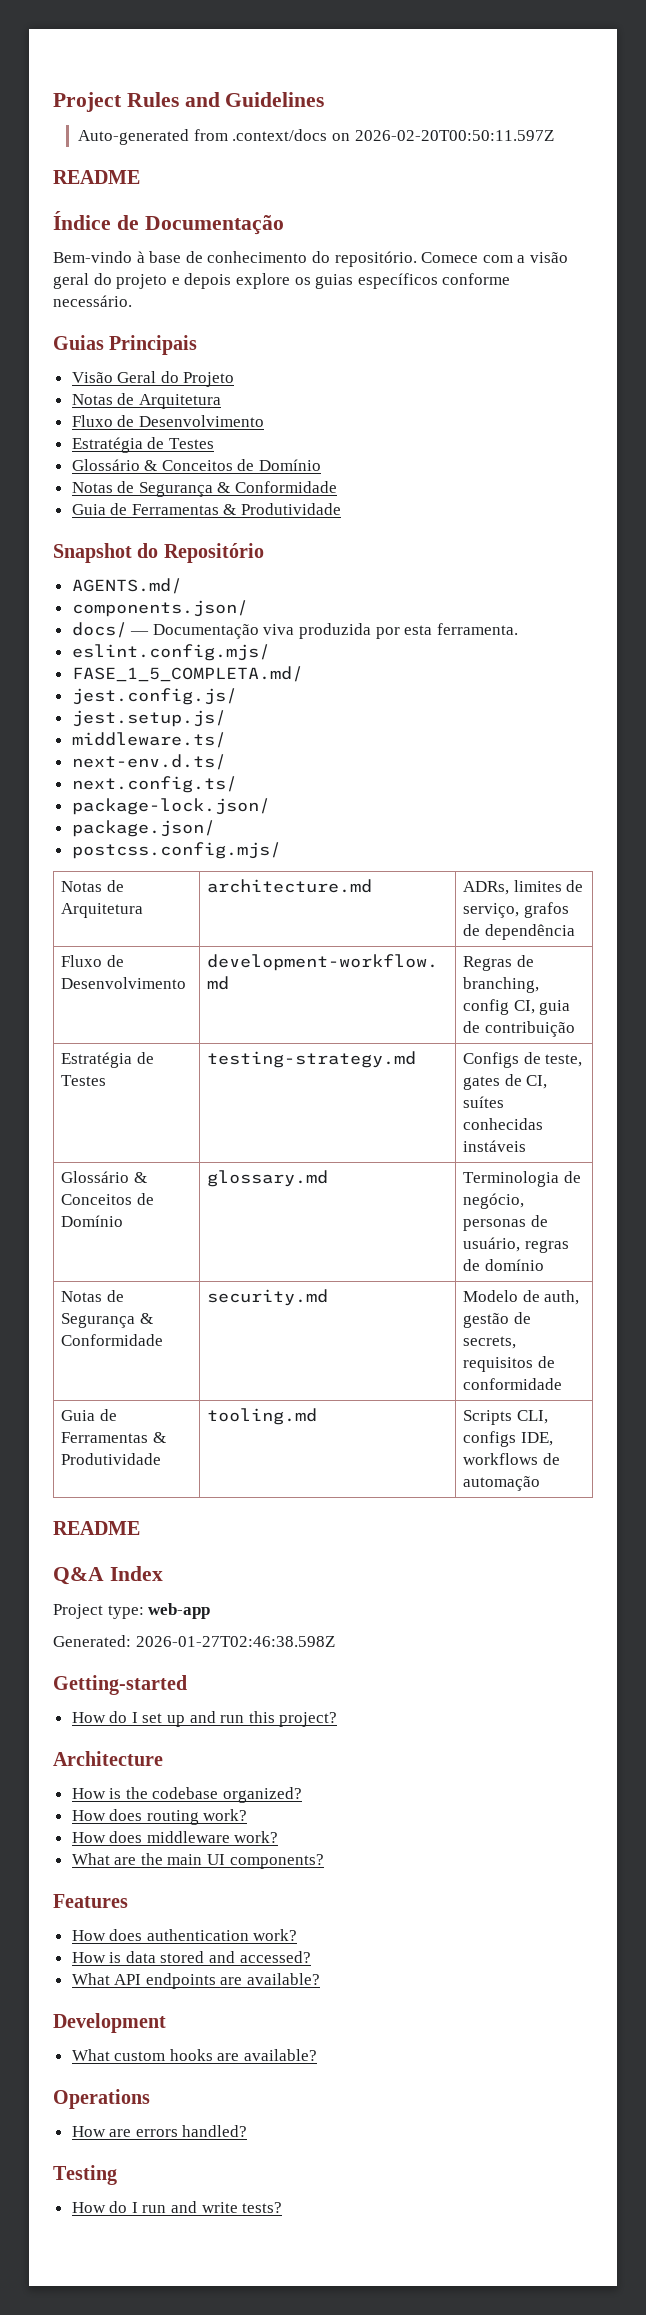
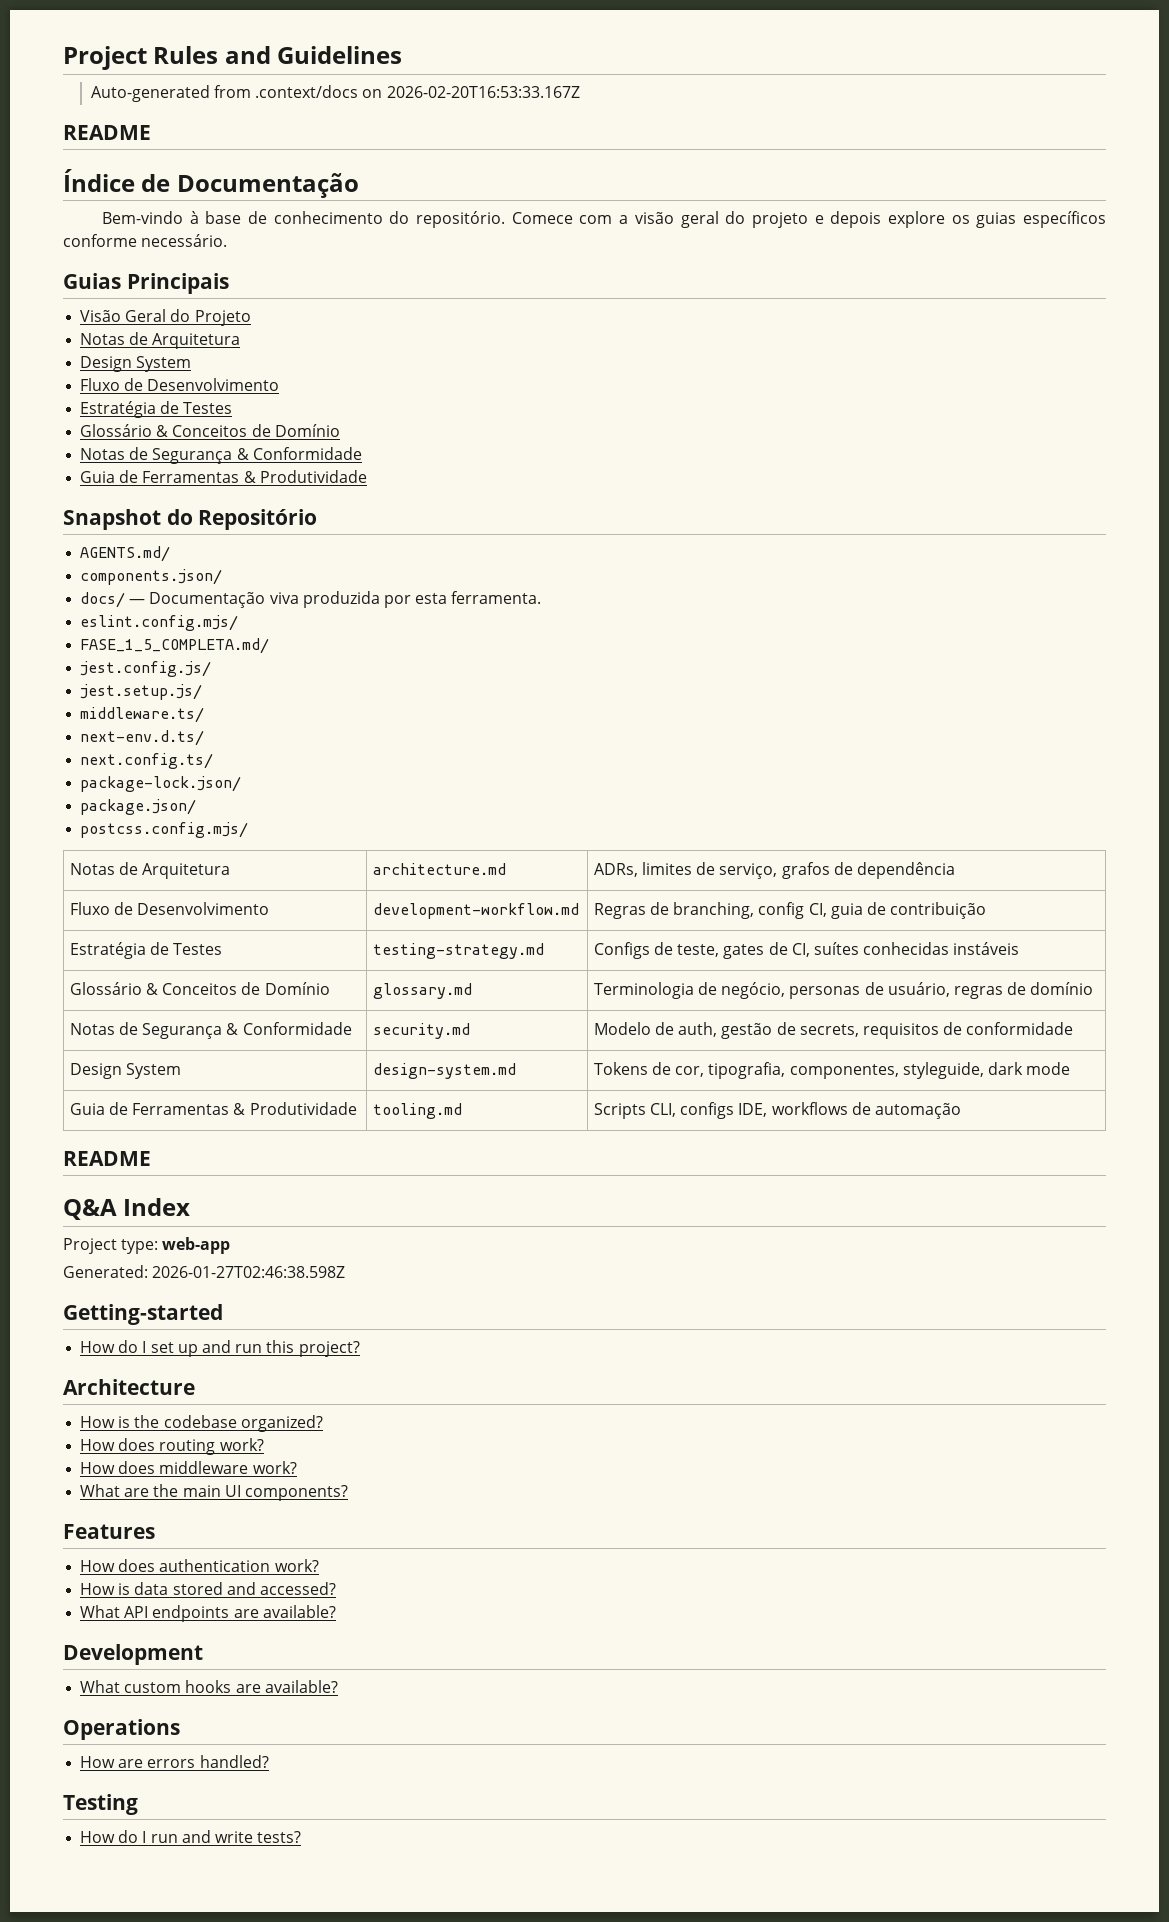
- Auto-generated from .context/docs on 2026-02-20T00:50:11.597Z
+ Auto-generated from .context/docs on 2026-02-20T16:53:33.167Z
  Visão Geral do Projeto
  Notas de Arquitetura
+ Design System
+ Design System | design-system.md | Tokens de cor, tipografia, componentes, styleguide, dark mode

